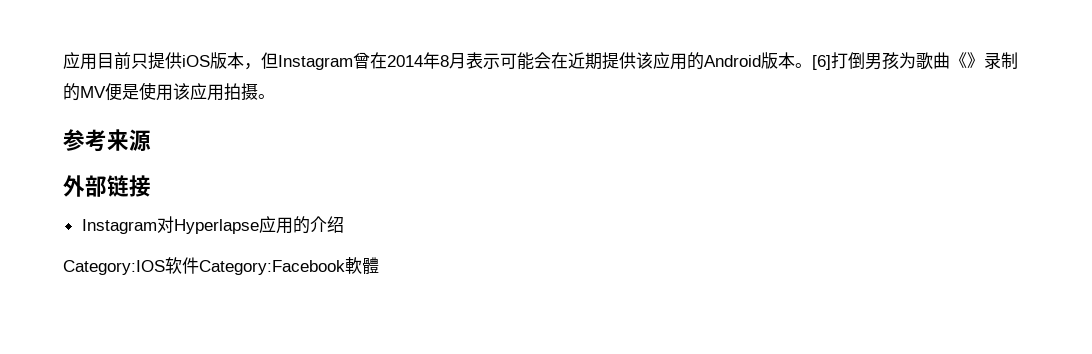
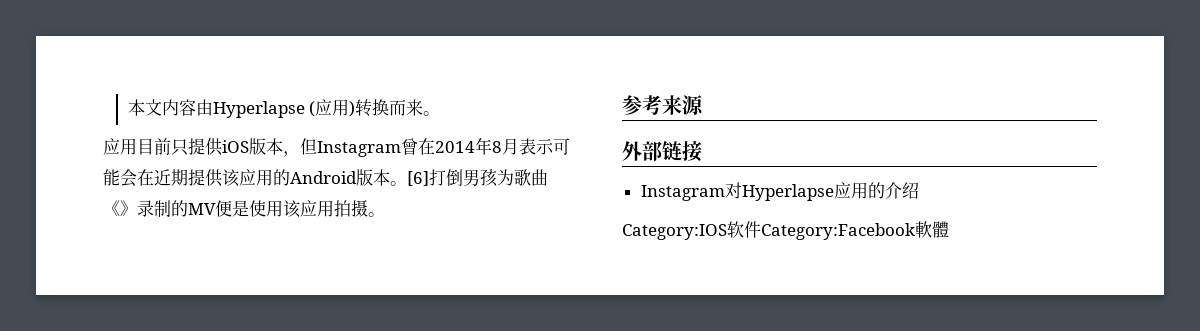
+ 本文内容由Hyperlapse (应用)转换而来。

